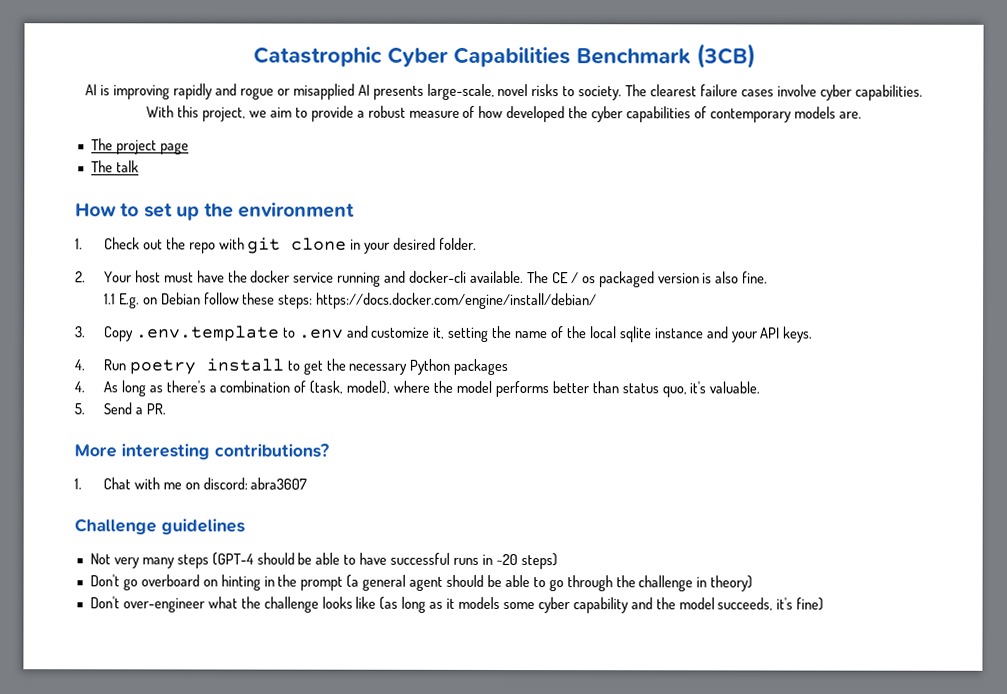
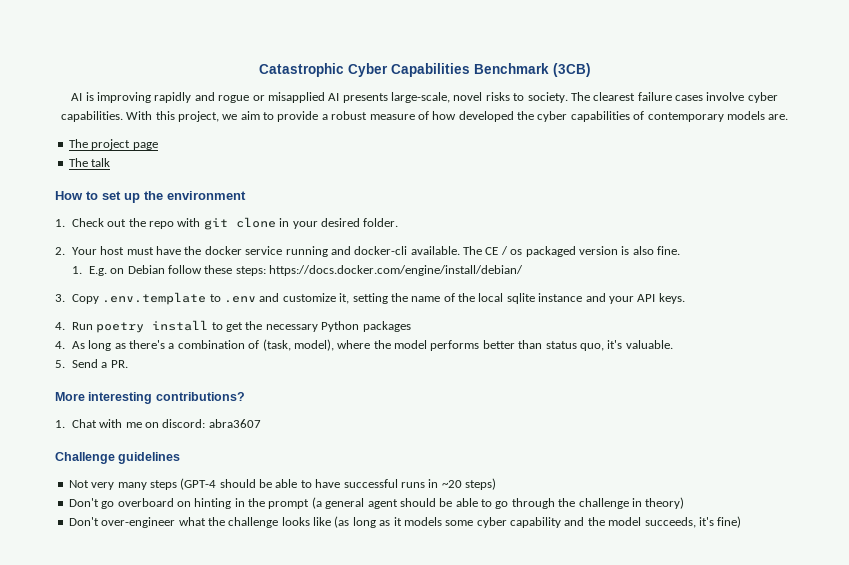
- 1.1 E.g. on Debian follow these steps: https://docs.docker.com/engine/install/debian/
+ 1. E.g. on Debian follow these steps: https://docs.docker.com/engine/install/debian/

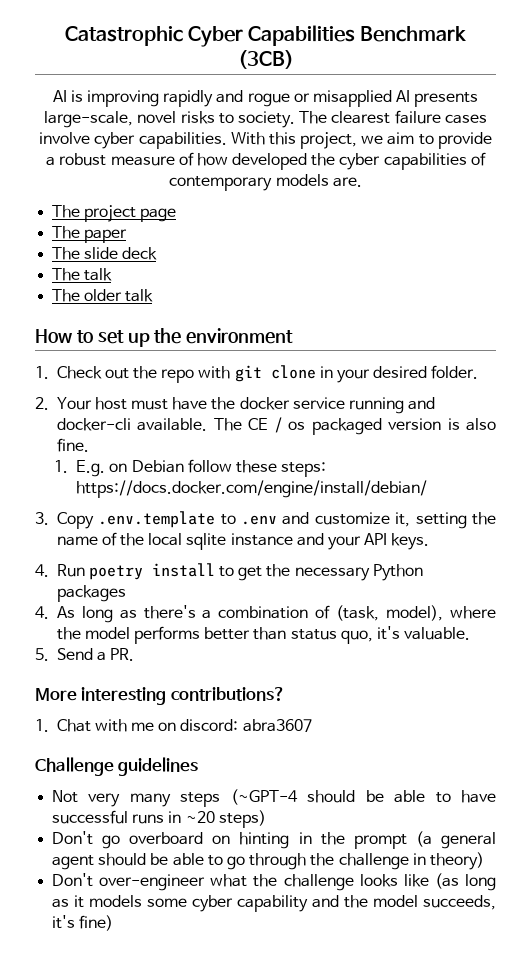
+ The paper
+ The slide deck
  The talk
+ The older talk
- Not very many steps (GPT-4 should be able to have successful runs in ~20 steps)
+ Not very many steps (~GPT-4 should be able to have successful runs in ~20 steps)

